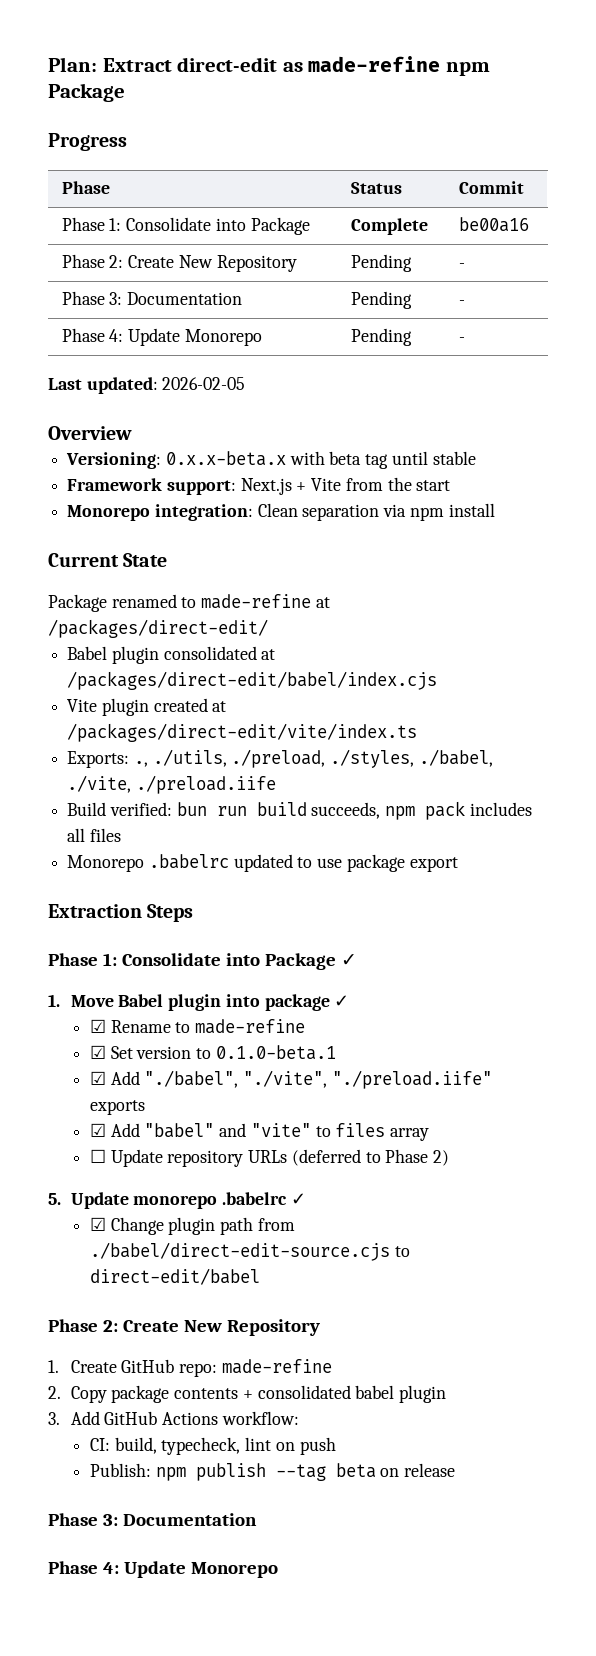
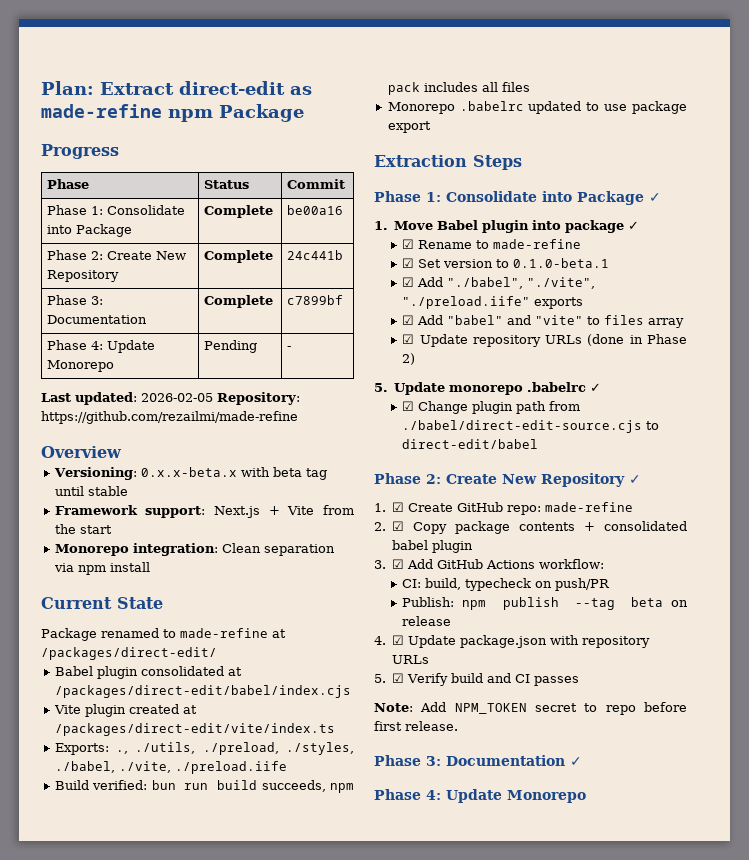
- Phase 2: Create New Repository | Pending | -
+ Phase 2: Create New Repository | Complete | 24c441b
- Phase 3: Documentation | Pending | -
+ Phase 3: Documentation | Complete | c7899bf
- Last updated: 2026-02-05
+ Last updated: 2026-02-05 Repository: https://github.com/rezailmi/made-refine
- ☐ Update repository URLs (deferred to Phase 2)
+ ☑ Update repository URLs (done in Phase 2)
  ☑ Change plugin path from ./babel/direct-edit-source.cjs to direct-edit/babel
- Phase 2: Create New Repository
- 1. Create GitHub repo: made-refine
+ Phase 2: Create New Repository ✓
+ 1. ☑ Create GitHub repo: made-refine
- 2. Copy package contents + consolidated babel plugin
+ 2. ☑ Copy package contents + consolidated babel plugin
- 3. Add GitHub Actions workflow:
+ 3. ☑ Add GitHub Actions workflow:
- CI: build, typecheck, lint on push
+ CI: build, typecheck on push/PR
  Publish: npm publish --tag beta on release
- Phase 3: Documentation
+ 4. ☑ Update package.json with repository URLs
+ 5. ☑ Verify build and CI passes
+ Note: Add NPM_TOKEN secret to repo before first release.
+ Phase 3: Documentation ✓

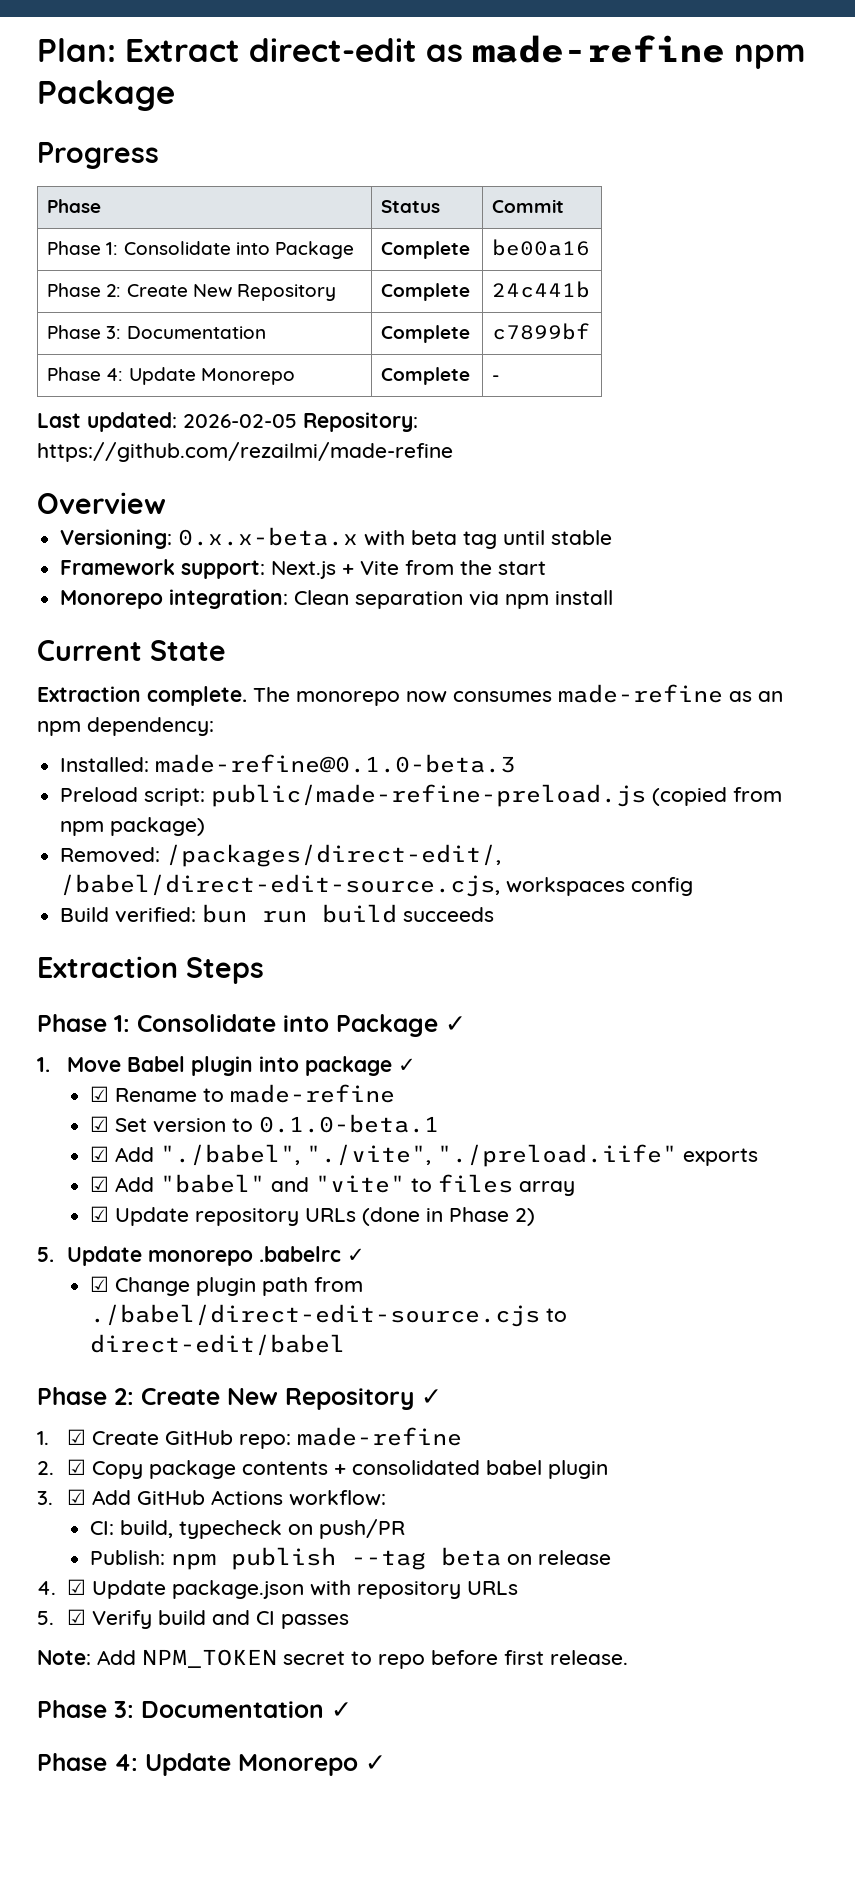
- Phase 4: Update Monorepo | Pending | -
+ Phase 4: Update Monorepo | Complete | -
- Package renamed to made-refine at /packages/direct-edit/
- Babel plugin consolidated at /packages/direct-edit/babel/index.cjs
- Vite plugin created at /packages/direct-edit/vite/index.ts
- Exports: ., ./utils, ./preload, ./styles, ./babel, ./vite, ./preload.iife
+ Extraction complete. The monorepo now consumes made-refine as an npm dependency:
+ Installed: made-refine@0.1.0-beta.3
+ Preload script: public/made-refine-preload.js (copied from npm package)
+ Removed: /packages/direct-edit/, /babel/direct-edit-source.cjs, workspaces config
- Build verified: bun run build succeeds, npm pack includes all files
- Monorepo .babelrc updated to use package export
+ Build verified: bun run build succeeds
  Phase 3: Documentation ✓
- Phase 4: Update Monorepo
+ Phase 4: Update Monorepo ✓

